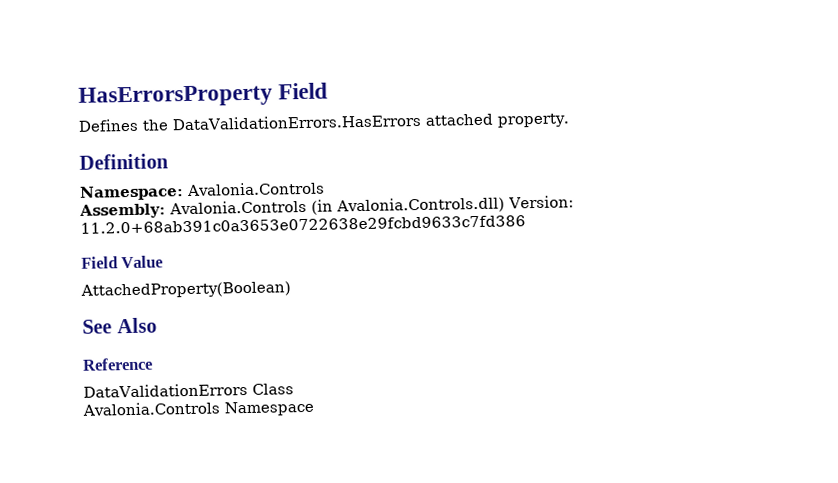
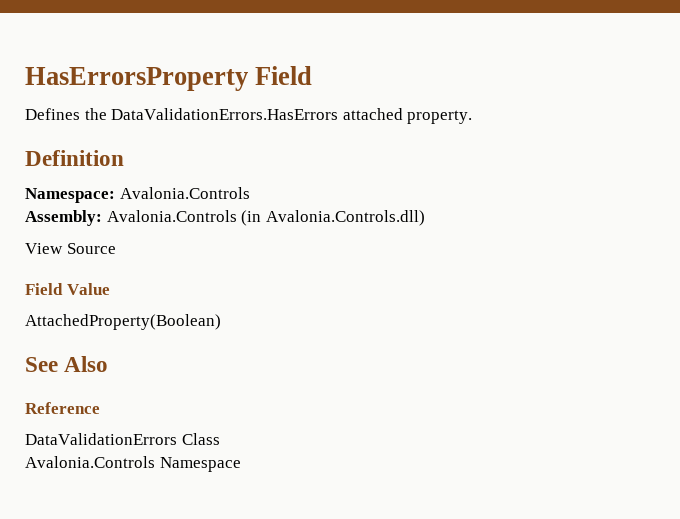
- Assembly: Avalonia.Controls (in Avalonia.Controls.dll) Version: 11.2.0+68ab391c0a3653e0722638e29fcbd9633c7fd386
+ Assembly: Avalonia.Controls (in Avalonia.Controls.dll)
+ View Source

